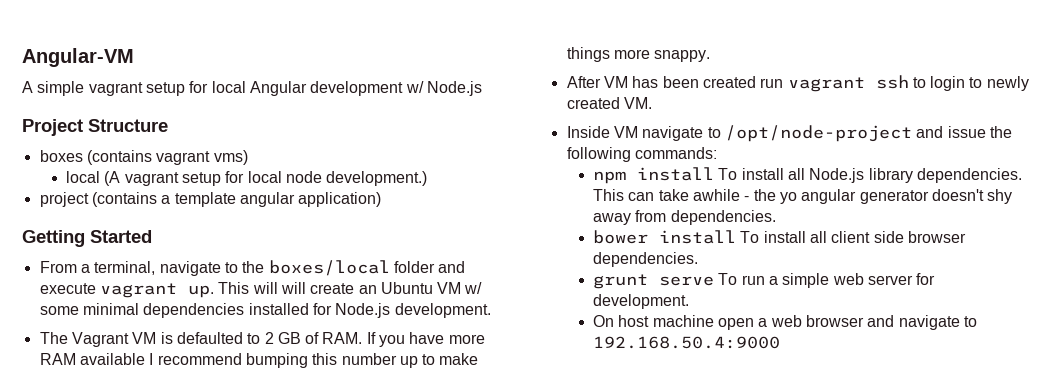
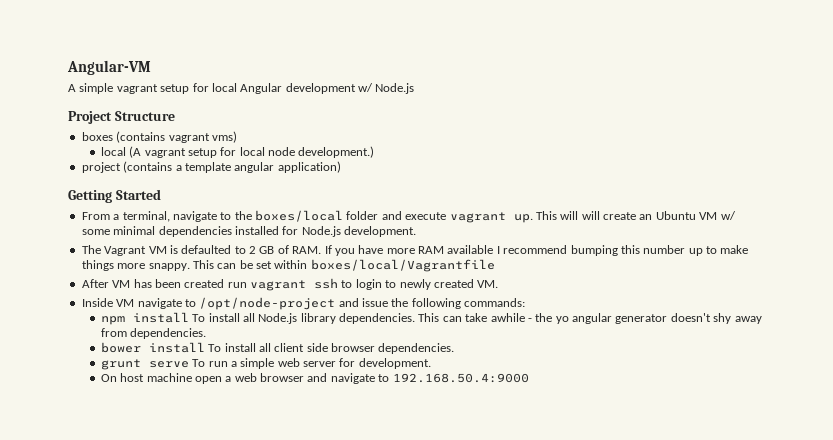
+ This can be set within boxes/local/Vagrantfile

